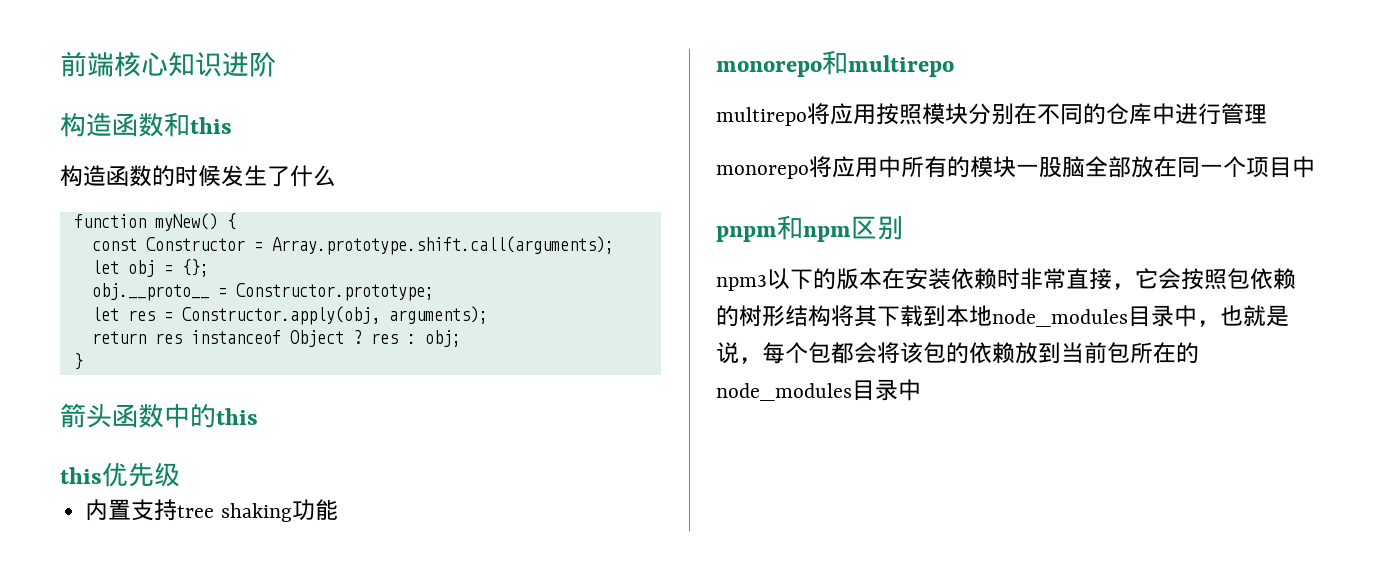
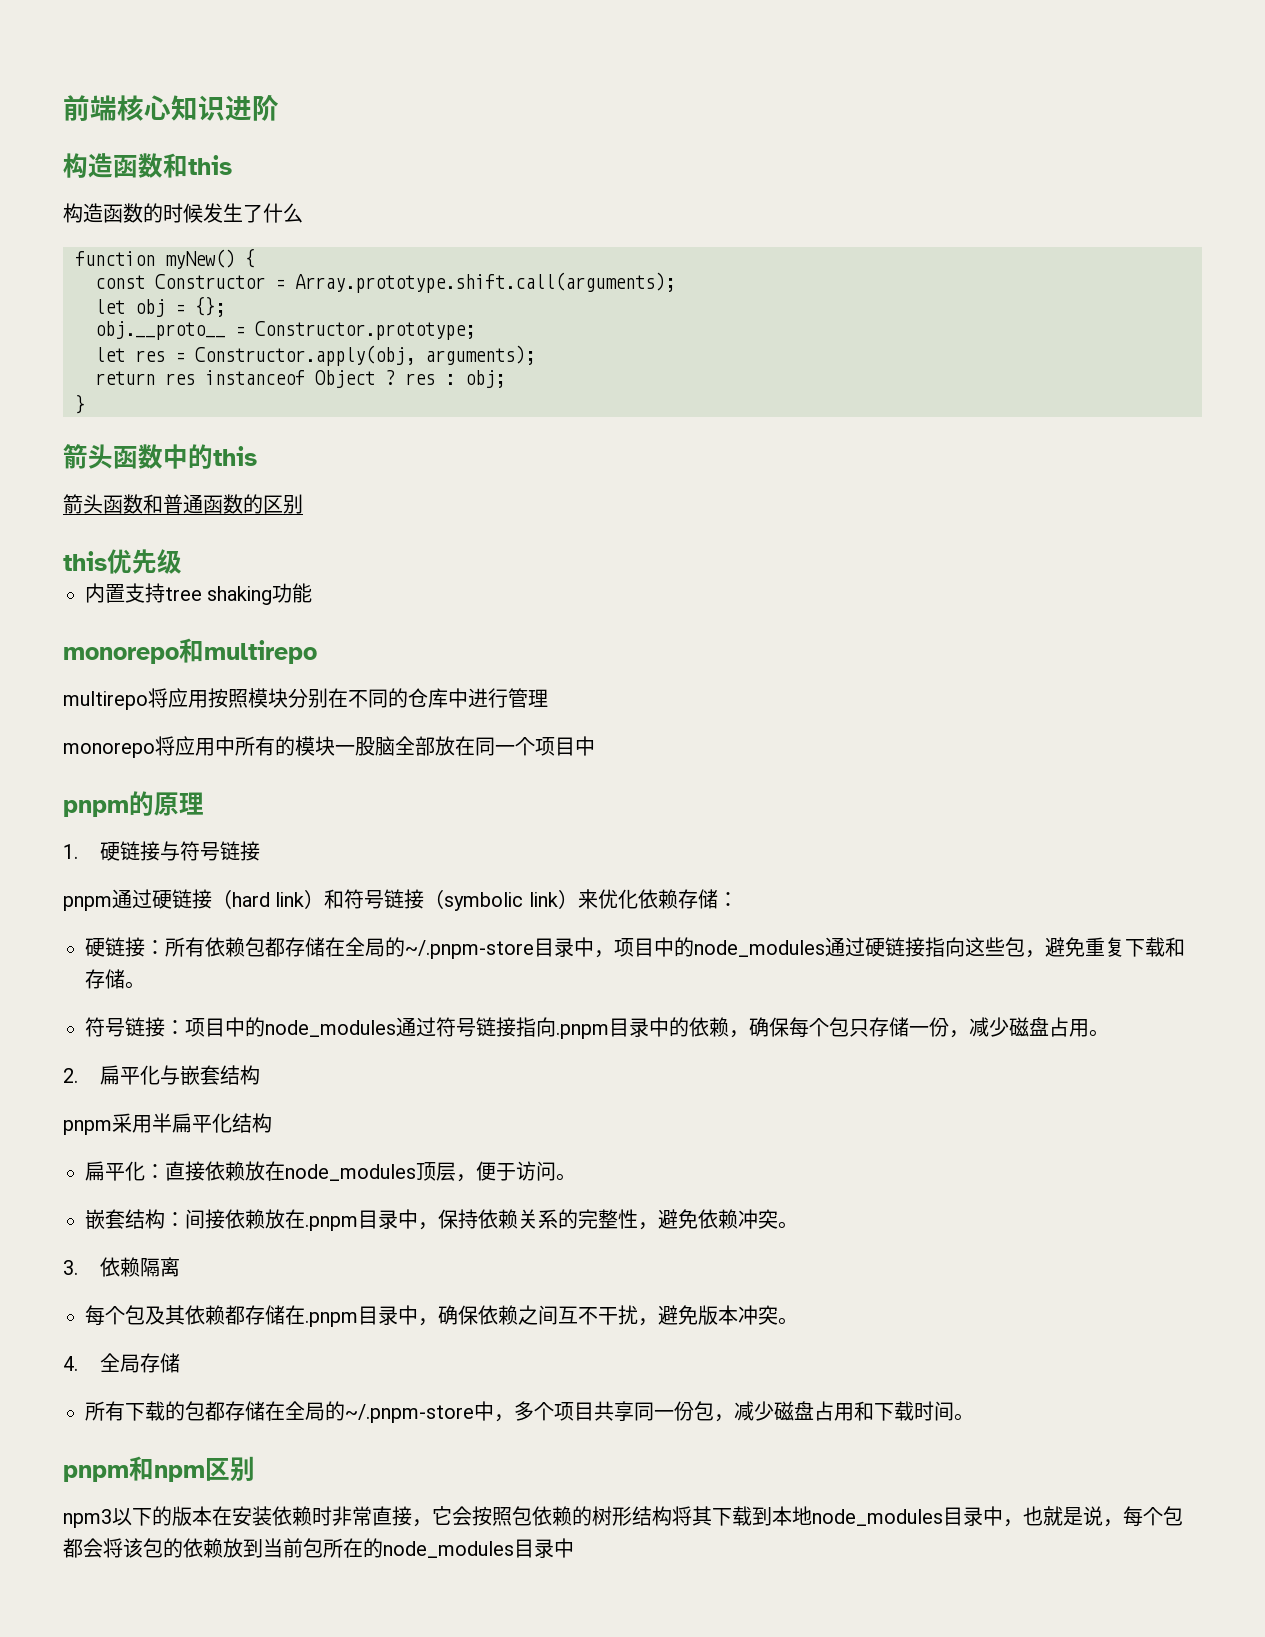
+ 箭头函数和普通函数的区别
+ pnpm的原理
+ 1.硬链接与符号链接
+ pnpm通过硬链接（hard link）和符号链接（symbolic link）来优化依赖存储：
+ 硬链接：所有依赖包都存储在全局的~/.pnpm-store目录中，项目中的node_modules通过硬链接指向这些包，避免重复下载和存储。
+ 符号链接：项目中的node_modules通过符号链接指向.pnpm目录中的依赖，确保每个包只存储一份，减少磁盘占用。
+ 2.扁平化与嵌套结构
+ pnpm采用半扁平化结构
+ 扁平化：直接依赖放在node_modules顶层，便于访问。
+ 嵌套结构：间接依赖放在.pnpm目录中，保持依赖关系的完整性，避免依赖冲突。
+ 3.依赖隔离
+ 每个包及其依赖都存储在.pnpm目录中，确保依赖之间互不干扰，避免版本冲突。
+ 4.全局存储
+ 所有下载的包都存储在全局的~/.pnpm-store中，多个项目共享同一份包，减少磁盘占用和下载时间。

